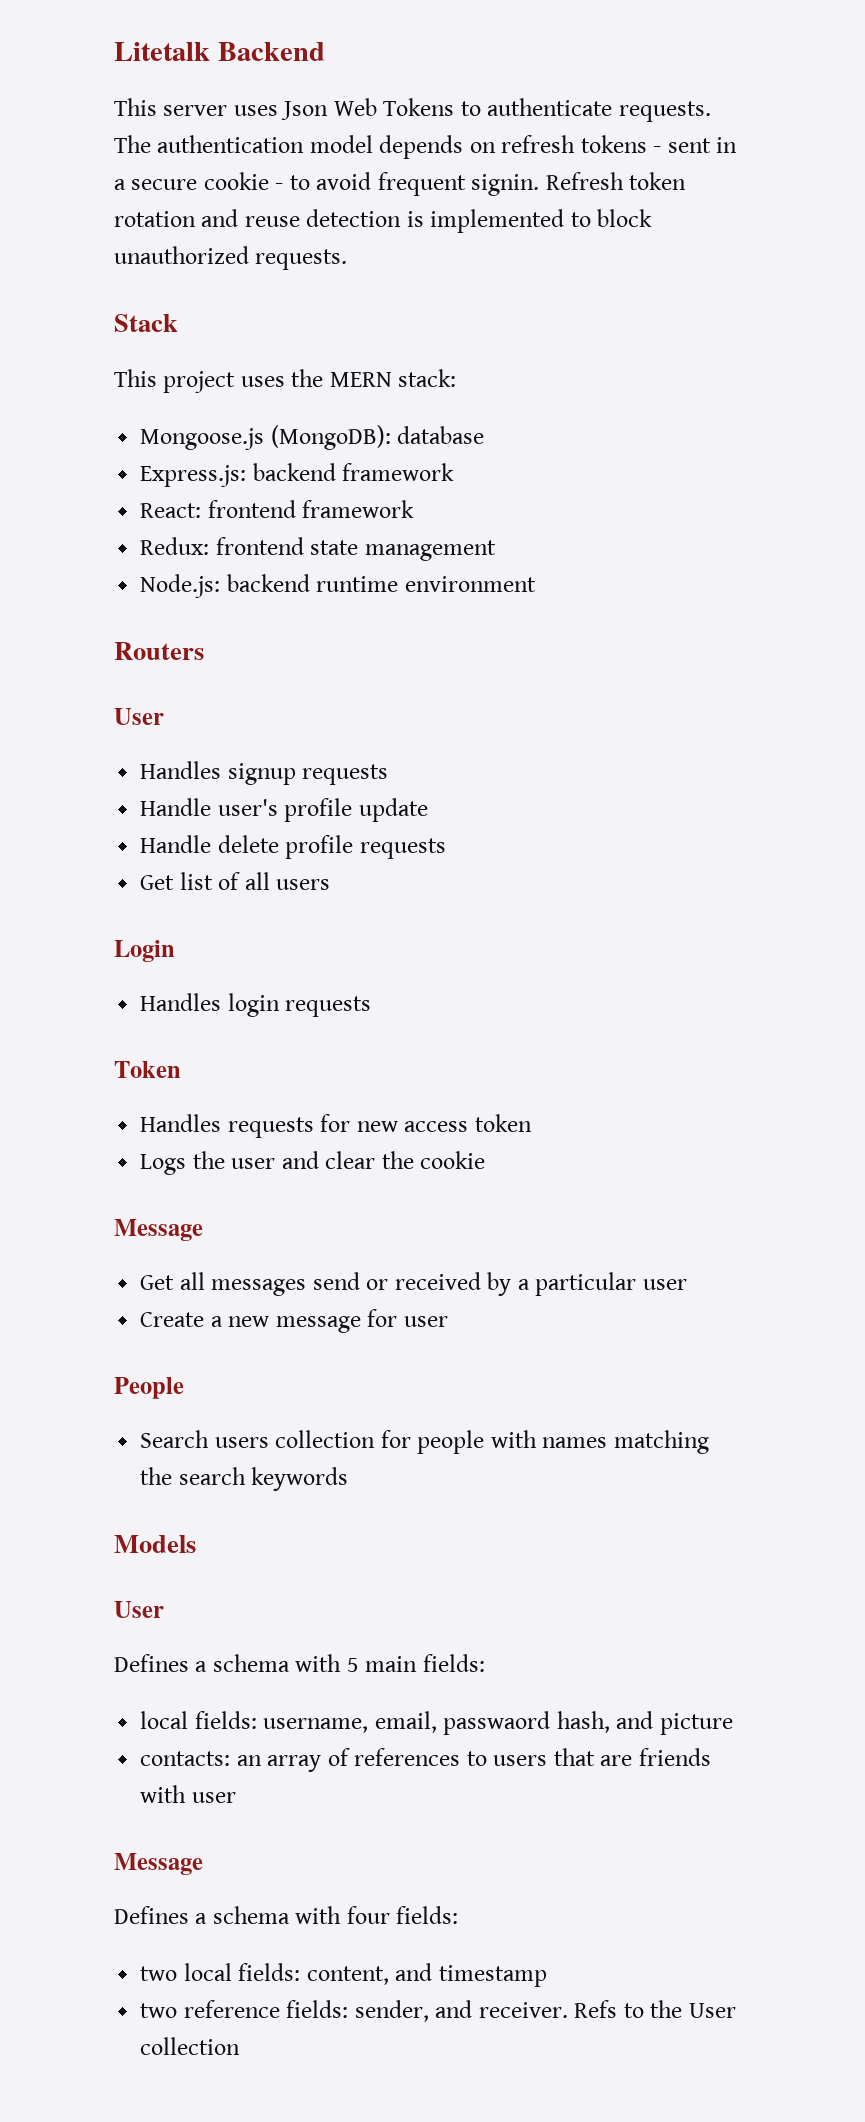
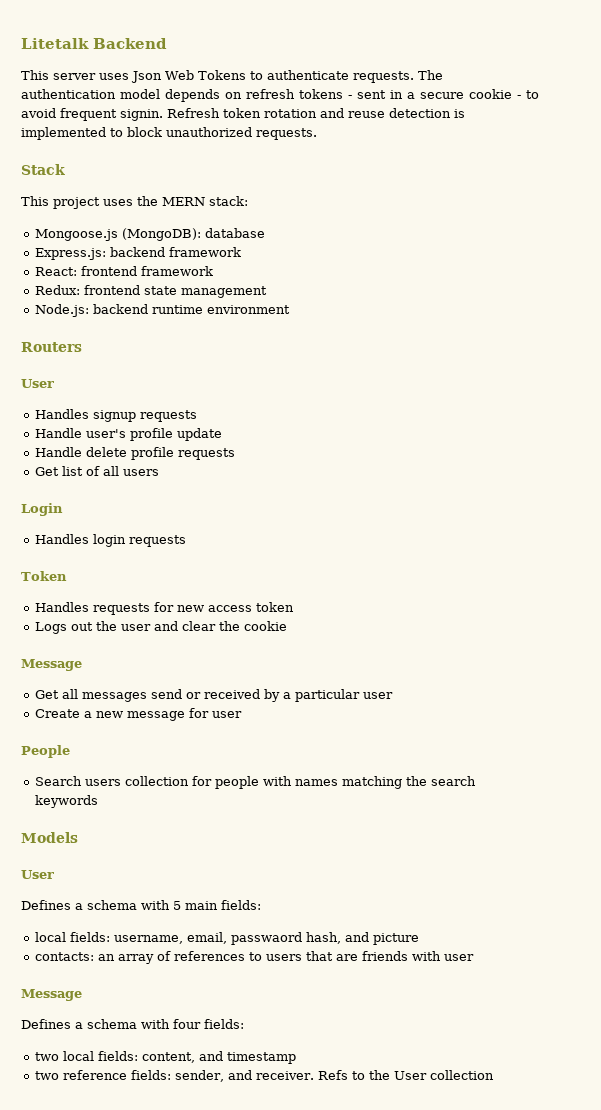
- Logs the user and clear the cookie
+ Logs out the user and clear the cookie

